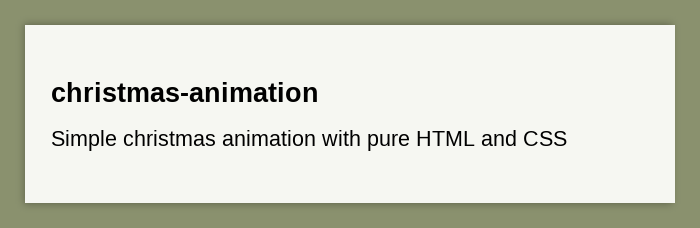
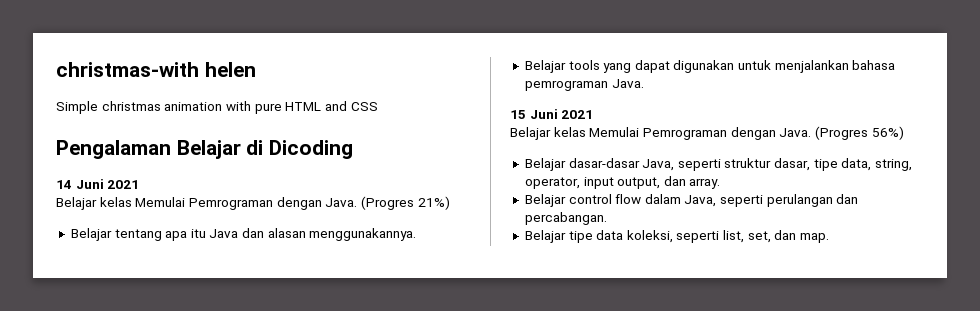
- christmas-animation
+ christmas-with helen
+ Pengalaman Belajar di Dicoding
+ 14 Juni 2021
+ Belajar kelas Memulai Pemrograman dengan Java. (Progres 21%)
+ Belajar tentang apa itu Java dan alasan menggunakannya.
+ Belajar tools yang dapat digunakan untuk menjalankan bahasa pemrograman Java.
+ 15 Juni 2021
+ Belajar kelas Memulai Pemrograman dengan Java. (Progres 56%)
+ Belajar dasar-dasar Java, seperti struktur dasar, tipe data, string, operator, input output, dan array.
+ Belajar control flow dalam Java, seperti perulangan dan percabangan.
+ Belajar tipe data koleksi, seperti list, set, dan map.

